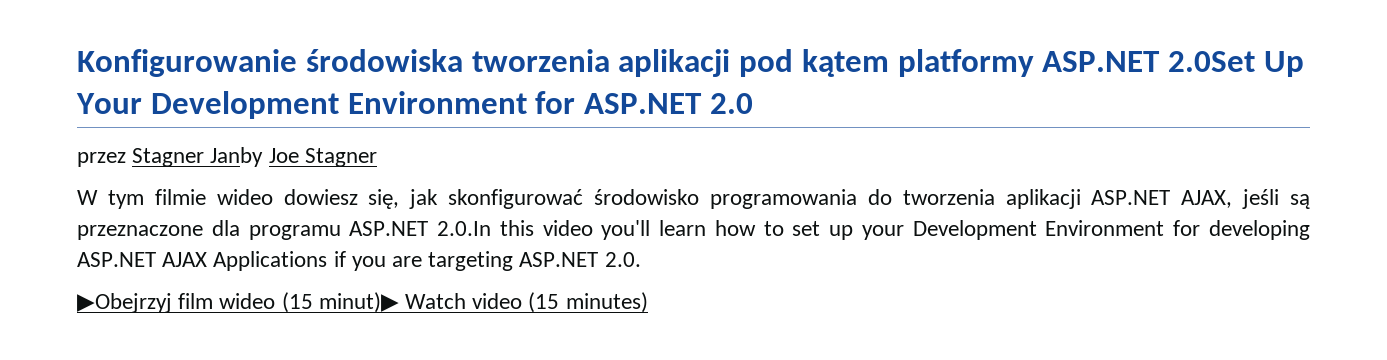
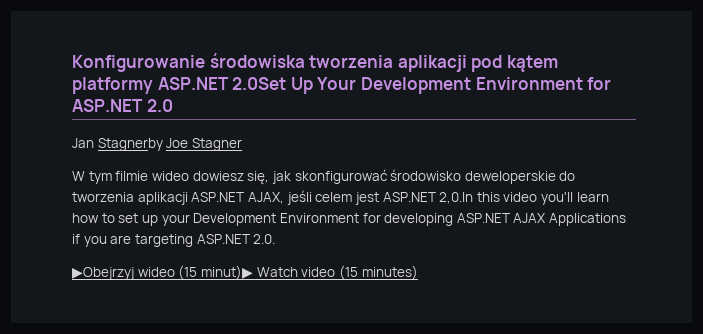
- przez Stagner Janby Joe Stagner
+ Jan Stagnerby Joe Stagner
- W tym filmie wideo dowiesz się, jak skonfigurować środowisko programowania do tworzenia aplikacji ASP.NET AJAX, jeśli są przeznaczone dla programu ASP.NET 2.0.In this video you'll learn how to set up your Development Environment for developing ASP.NET AJAX Applications if you are targeting ASP.NET 2.0.
+ W tym filmie wideo dowiesz się, jak skonfigurować środowisko deweloperskie do tworzenia aplikacji ASP.NET AJAX, jeśli celem jest ASP.NET 2,0.In this video you'll learn how to set up your Development Environment for developing ASP.NET AJAX Applications if you are targeting ASP.NET 2.0.
- ▶Obejrzyj film wideo (15 minut)▶ Watch video (15 minutes)
+ ▶Obejrzyj wideo (15 minut)▶ Watch video (15 minutes)

